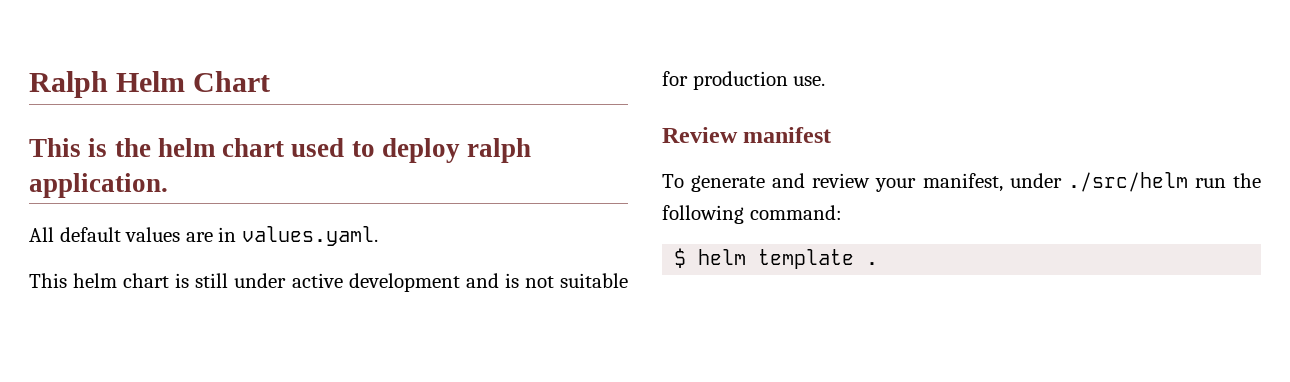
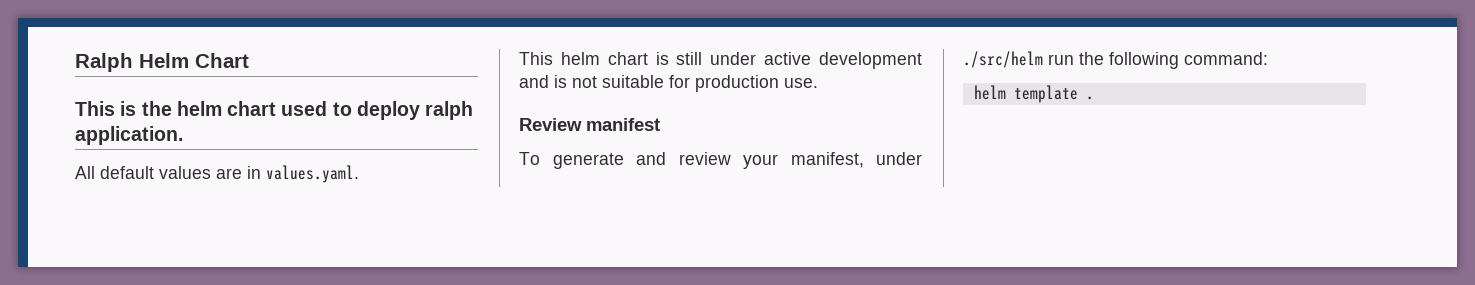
- $ helm template .
+ helm template .

